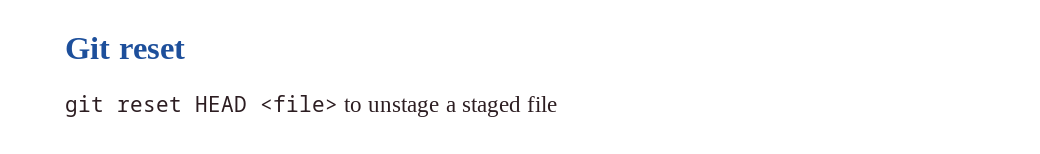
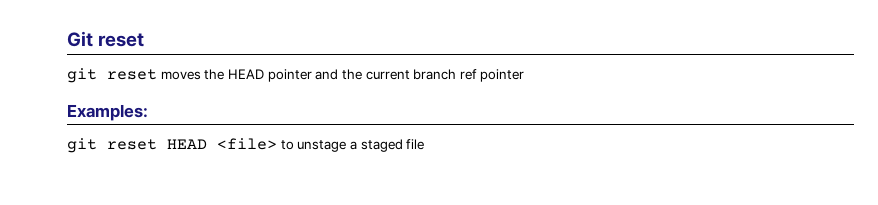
+ git reset moves the HEAD pointer and the current branch ref pointer
+ Examples:

